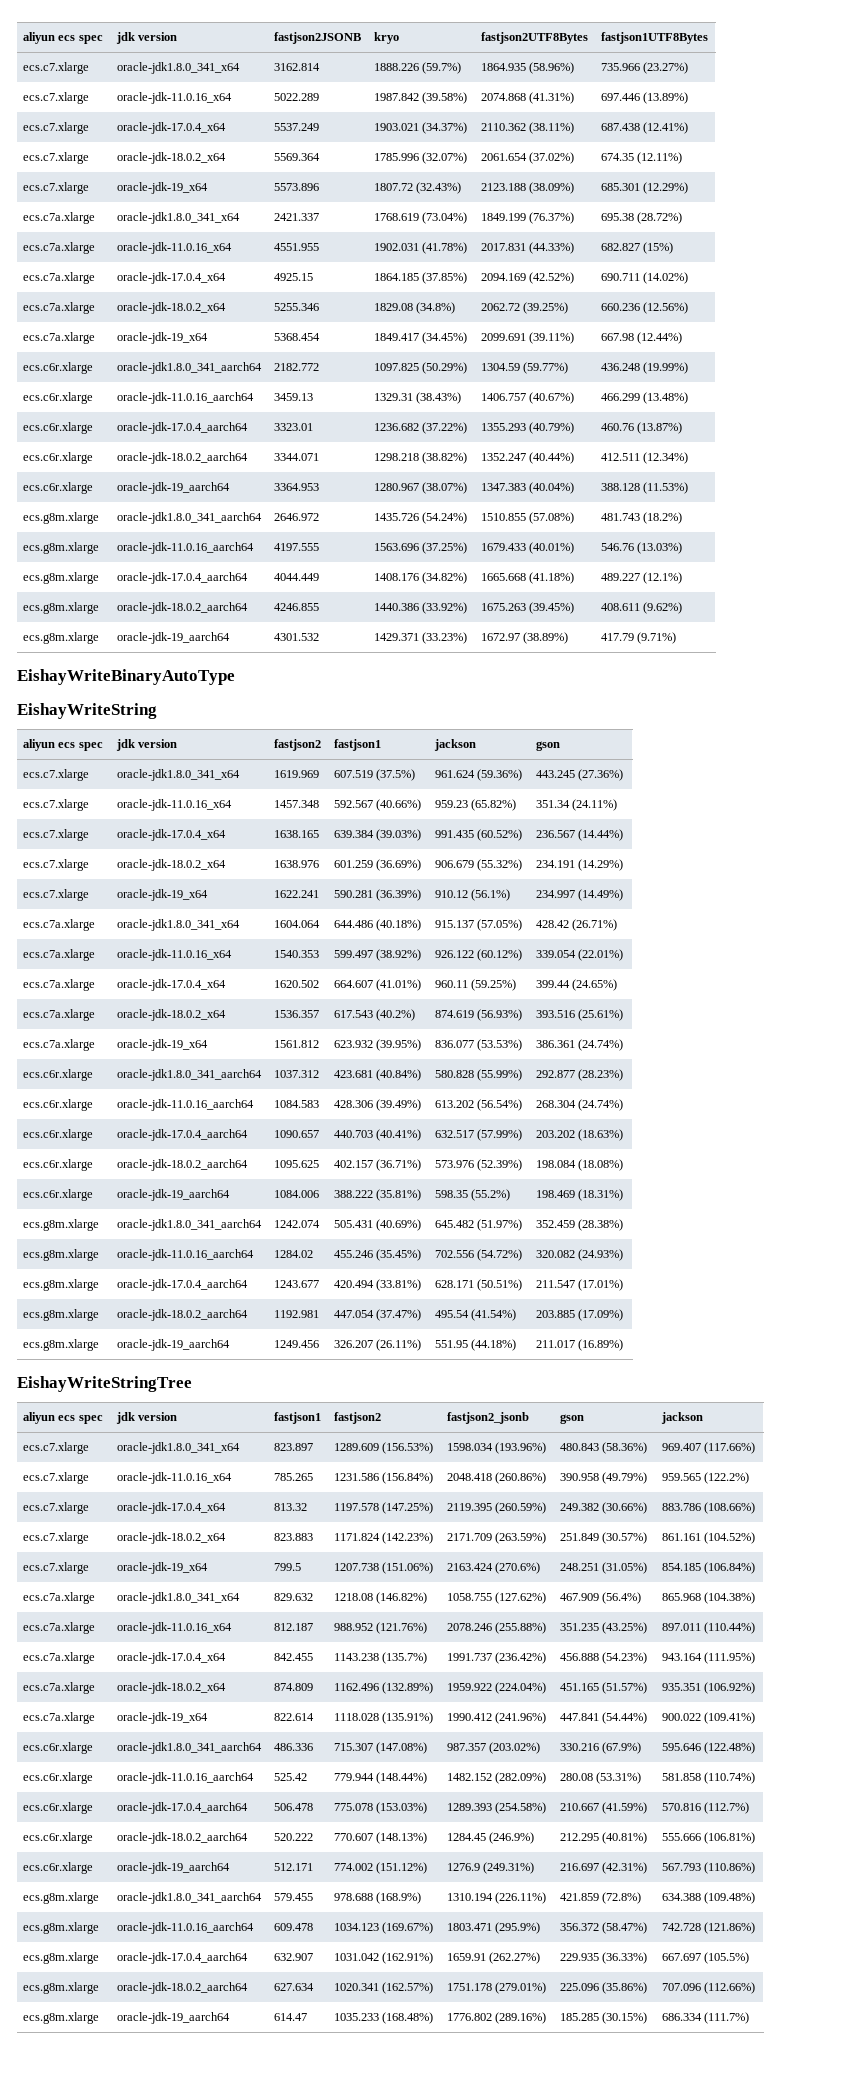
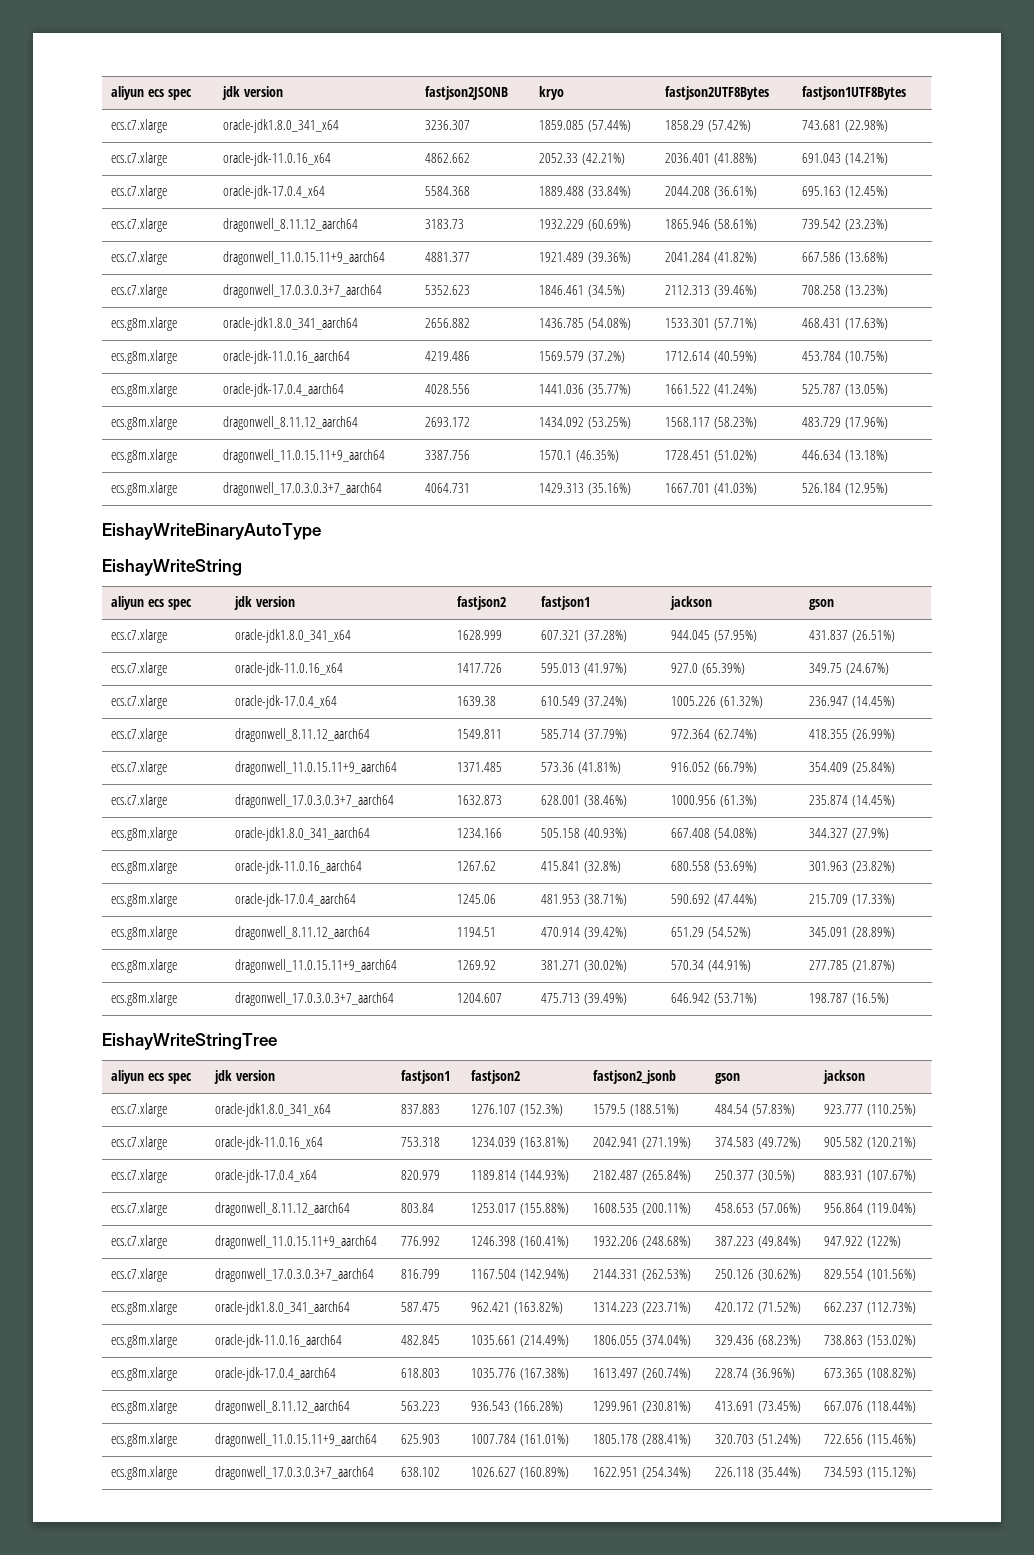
- ecs.c7.xlarge | oracle-jdk1.8.0_341_x64 | 3162.814 | 1888.226 (59.7%) | 1864.935 (58.96%) | 735.966 (23.27%)
- ecs.c7.xlarge | oracle-jdk-11.0.16_x64 | 5022.289 | 1987.842 (39.58%) | 2074.868 (41.31%) | 697.446 (13.89%)
- ecs.c7.xlarge | oracle-jdk-17.0.4_x64 | 5537.249 | 1903.021 (34.37%) | 2110.362 (38.11%) | 687.438 (12.41%)
- ecs.c7.xlarge | oracle-jdk-18.0.2_x64 | 5569.364 | 1785.996 (32.07%) | 2061.654 (37.02%) | 674.35 (12.11%)
- ecs.c7.xlarge | oracle-jdk-19_x64 | 5573.896 | 1807.72 (32.43%) | 2123.188 (38.09%) | 685.301 (12.29%)
- ecs.c7a.xlarge | oracle-jdk1.8.0_341_x64 | 2421.337 | 1768.619 (73.04%) | 1849.199 (76.37%) | 695.38 (28.72%)
- ecs.c7a.xlarge | oracle-jdk-11.0.16_x64 | 4551.955 | 1902.031 (41.78%) | 2017.831 (44.33%) | 682.827 (15%)
- ecs.c7a.xlarge | oracle-jdk-17.0.4_x64 | 4925.15 | 1864.185 (37.85%) | 2094.169 (42.52%) | 690.711 (14.02%)
- ecs.c7a.xlarge | oracle-jdk-18.0.2_x64 | 5255.346 | 1829.08 (34.8%) | 2062.72 (39.25%) | 660.236 (12.56%)
- ecs.c7a.xlarge | oracle-jdk-19_x64 | 5368.454 | 1849.417 (34.45%) | 2099.691 (39.11%) | 667.98 (12.44%)
- ecs.c6r.xlarge | oracle-jdk1.8.0_341_aarch64 | 2182.772 | 1097.825 (50.29%) | 1304.59 (59.77%) | 436.248 (19.99%)
- ecs.c6r.xlarge | oracle-jdk-11.0.16_aarch64 | 3459.13 | 1329.31 (38.43%) | 1406.757 (40.67%) | 466.299 (13.48%)
- ecs.c6r.xlarge | oracle-jdk-17.0.4_aarch64 | 3323.01 | 1236.682 (37.22%) | 1355.293 (40.79%) | 460.76 (13.87%)
- ecs.c6r.xlarge | oracle-jdk-18.0.2_aarch64 | 3344.071 | 1298.218 (38.82%) | 1352.247 (40.44%) | 412.511 (12.34%)
- ecs.c6r.xlarge | oracle-jdk-19_aarch64 | 3364.953 | 1280.967 (38.07%) | 1347.383 (40.04%) | 388.128 (11.53%)
- ecs.g8m.xlarge | oracle-jdk1.8.0_341_aarch64 | 2646.972 | 1435.726 (54.24%) | 1510.855 (57.08%) | 481.743 (18.2%)
- ecs.g8m.xlarge | oracle-jdk-11.0.16_aarch64 | 4197.555 | 1563.696 (37.25%) | 1679.433 (40.01%) | 546.76 (13.03%)
- ecs.g8m.xlarge | oracle-jdk-17.0.4_aarch64 | 4044.449 | 1408.176 (34.82%) | 1665.668 (41.18%) | 489.227 (12.1%)
- ecs.g8m.xlarge | oracle-jdk-18.0.2_aarch64 | 4246.855 | 1440.386 (33.92%) | 1675.263 (39.45%) | 408.611 (9.62%)
- ecs.g8m.xlarge | oracle-jdk-19_aarch64 | 4301.532 | 1429.371 (33.23%) | 1672.97 (38.89%) | 417.79 (9.71%)
+ ecs.c7.xlarge | oracle-jdk1.8.0_341_x64 | 3236.307 | 1859.085 (57.44%) | 1858.29 (57.42%) | 743.681 (22.98%)
+ ecs.c7.xlarge | oracle-jdk-11.0.16_x64 | 4862.662 | 2052.33 (42.21%) | 2036.401 (41.88%) | 691.043 (14.21%)
+ ecs.c7.xlarge | oracle-jdk-17.0.4_x64 | 5584.368 | 1889.488 (33.84%) | 2044.208 (36.61%) | 695.163 (12.45%)
+ ecs.c7.xlarge | dragonwell_8.11.12_aarch64 | 3183.73 | 1932.229 (60.69%) | 1865.946 (58.61%) | 739.542 (23.23%)
+ ecs.c7.xlarge | dragonwell_11.0.15.11+9_aarch64 | 4881.377 | 1921.489 (39.36%) | 2041.284 (41.82%) | 667.586 (13.68%)
+ ecs.c7.xlarge | dragonwell_17.0.3.0.3+7_aarch64 | 5352.623 | 1846.461 (34.5%) | 2112.313 (39.46%) | 708.258 (13.23%)
+ ecs.g8m.xlarge | oracle-jdk1.8.0_341_aarch64 | 2656.882 | 1436.785 (54.08%) | 1533.301 (57.71%) | 468.431 (17.63%)
+ ecs.g8m.xlarge | oracle-jdk-11.0.16_aarch64 | 4219.486 | 1569.579 (37.2%) | 1712.614 (40.59%) | 453.784 (10.75%)
+ ecs.g8m.xlarge | oracle-jdk-17.0.4_aarch64 | 4028.556 | 1441.036 (35.77%) | 1661.522 (41.24%) | 525.787 (13.05%)
+ ecs.g8m.xlarge | dragonwell_8.11.12_aarch64 | 2693.172 | 1434.092 (53.25%) | 1568.117 (58.23%) | 483.729 (17.96%)
+ ecs.g8m.xlarge | dragonwell_11.0.15.11+9_aarch64 | 3387.756 | 1570.1 (46.35%) | 1728.451 (51.02%) | 446.634 (13.18%)
+ ecs.g8m.xlarge | dragonwell_17.0.3.0.3+7_aarch64 | 4064.731 | 1429.313 (35.16%) | 1667.701 (41.03%) | 526.184 (12.95%)
- ecs.c7.xlarge | oracle-jdk1.8.0_341_x64 | 1619.969 | 607.519 (37.5%) | 961.624 (59.36%) | 443.245 (27.36%)
- ecs.c7.xlarge | oracle-jdk-11.0.16_x64 | 1457.348 | 592.567 (40.66%) | 959.23 (65.82%) | 351.34 (24.11%)
- ecs.c7.xlarge | oracle-jdk-17.0.4_x64 | 1638.165 | 639.384 (39.03%) | 991.435 (60.52%) | 236.567 (14.44%)
- ecs.c7.xlarge | oracle-jdk-18.0.2_x64 | 1638.976 | 601.259 (36.69%) | 906.679 (55.32%) | 234.191 (14.29%)
- ecs.c7.xlarge | oracle-jdk-19_x64 | 1622.241 | 590.281 (36.39%) | 910.12 (56.1%) | 234.997 (14.49%)
- ecs.c7a.xlarge | oracle-jdk1.8.0_341_x64 | 1604.064 | 644.486 (40.18%) | 915.137 (57.05%) | 428.42 (26.71%)
- ecs.c7a.xlarge | oracle-jdk-11.0.16_x64 | 1540.353 | 599.497 (38.92%) | 926.122 (60.12%) | 339.054 (22.01%)
- ecs.c7a.xlarge | oracle-jdk-17.0.4_x64 | 1620.502 | 664.607 (41.01%) | 960.11 (59.25%) | 399.44 (24.65%)
- ecs.c7a.xlarge | oracle-jdk-18.0.2_x64 | 1536.357 | 617.543 (40.2%) | 874.619 (56.93%) | 393.516 (25.61%)
- ecs.c7a.xlarge | oracle-jdk-19_x64 | 1561.812 | 623.932 (39.95%) | 836.077 (53.53%) | 386.361 (24.74%)
- ecs.c6r.xlarge | oracle-jdk1.8.0_341_aarch64 | 1037.312 | 423.681 (40.84%) | 580.828 (55.99%) | 292.877 (28.23%)
- ecs.c6r.xlarge | oracle-jdk-11.0.16_aarch64 | 1084.583 | 428.306 (39.49%) | 613.202 (56.54%) | 268.304 (24.74%)
- ecs.c6r.xlarge | oracle-jdk-17.0.4_aarch64 | 1090.657 | 440.703 (40.41%) | 632.517 (57.99%) | 203.202 (18.63%)
- ecs.c6r.xlarge | oracle-jdk-18.0.2_aarch64 | 1095.625 | 402.157 (36.71%) | 573.976 (52.39%) | 198.084 (18.08%)
- ecs.c6r.xlarge | oracle-jdk-19_aarch64 | 1084.006 | 388.222 (35.81%) | 598.35 (55.2%) | 198.469 (18.31%)
- ecs.g8m.xlarge | oracle-jdk1.8.0_341_aarch64 | 1242.074 | 505.431 (40.69%) | 645.482 (51.97%) | 352.459 (28.38%)
- ecs.g8m.xlarge | oracle-jdk-11.0.16_aarch64 | 1284.02 | 455.246 (35.45%) | 702.556 (54.72%) | 320.082 (24.93%)
- ecs.g8m.xlarge | oracle-jdk-17.0.4_aarch64 | 1243.677 | 420.494 (33.81%) | 628.171 (50.51%) | 211.547 (17.01%)
- ecs.g8m.xlarge | oracle-jdk-18.0.2_aarch64 | 1192.981 | 447.054 (37.47%) | 495.54 (41.54%) | 203.885 (17.09%)
- ecs.g8m.xlarge | oracle-jdk-19_aarch64 | 1249.456 | 326.207 (26.11%) | 551.95 (44.18%) | 211.017 (16.89%)
+ ecs.c7.xlarge | oracle-jdk1.8.0_341_x64 | 1628.999 | 607.321 (37.28%) | 944.045 (57.95%) | 431.837 (26.51%)
+ ecs.c7.xlarge | oracle-jdk-11.0.16_x64 | 1417.726 | 595.013 (41.97%) | 927.0 (65.39%) | 349.75 (24.67%)
+ ecs.c7.xlarge | oracle-jdk-17.0.4_x64 | 1639.38 | 610.549 (37.24%) | 1005.226 (61.32%) | 236.947 (14.45%)
+ ecs.c7.xlarge | dragonwell_8.11.12_aarch64 | 1549.811 | 585.714 (37.79%) | 972.364 (62.74%) | 418.355 (26.99%)
+ ecs.c7.xlarge | dragonwell_11.0.15.11+9_aarch64 | 1371.485 | 573.36 (41.81%) | 916.052 (66.79%) | 354.409 (25.84%)
+ ecs.c7.xlarge | dragonwell_17.0.3.0.3+7_aarch64 | 1632.873 | 628.001 (38.46%) | 1000.956 (61.3%) | 235.874 (14.45%)
+ ecs.g8m.xlarge | oracle-jdk1.8.0_341_aarch64 | 1234.166 | 505.158 (40.93%) | 667.408 (54.08%) | 344.327 (27.9%)
+ ecs.g8m.xlarge | oracle-jdk-11.0.16_aarch64 | 1267.62 | 415.841 (32.8%) | 680.558 (53.69%) | 301.963 (23.82%)
+ ecs.g8m.xlarge | oracle-jdk-17.0.4_aarch64 | 1245.06 | 481.953 (38.71%) | 590.692 (47.44%) | 215.709 (17.33%)
+ ecs.g8m.xlarge | dragonwell_8.11.12_aarch64 | 1194.51 | 470.914 (39.42%) | 651.29 (54.52%) | 345.091 (28.89%)
+ ecs.g8m.xlarge | dragonwell_11.0.15.11+9_aarch64 | 1269.92 | 381.271 (30.02%) | 570.34 (44.91%) | 277.785 (21.87%)
+ ecs.g8m.xlarge | dragonwell_17.0.3.0.3+7_aarch64 | 1204.607 | 475.713 (39.49%) | 646.942 (53.71%) | 198.787 (16.5%)
- ecs.c7.xlarge | oracle-jdk1.8.0_341_x64 | 823.897 | 1289.609 (156.53%) | 1598.034 (193.96%) | 480.843 (58.36%) | 969.407 (117.66%)
- ecs.c7.xlarge | oracle-jdk-11.0.16_x64 | 785.265 | 1231.586 (156.84%) | 2048.418 (260.86%) | 390.958 (49.79%) | 959.565 (122.2%)
- ecs.c7.xlarge | oracle-jdk-17.0.4_x64 | 813.32 | 1197.578 (147.25%) | 2119.395 (260.59%) | 249.382 (30.66%) | 883.786 (108.66%)
- ecs.c7.xlarge | oracle-jdk-18.0.2_x64 | 823.883 | 1171.824 (142.23%) | 2171.709 (263.59%) | 251.849 (30.57%) | 861.161 (104.52%)
- ecs.c7.xlarge | oracle-jdk-19_x64 | 799.5 | 1207.738 (151.06%) | 2163.424 (270.6%) | 248.251 (31.05%) | 854.185 (106.84%)
- ecs.c7a.xlarge | oracle-jdk1.8.0_341_x64 | 829.632 | 1218.08 (146.82%) | 1058.755 (127.62%) | 467.909 (56.4%) | 865.968 (104.38%)
- ecs.c7a.xlarge | oracle-jdk-11.0.16_x64 | 812.187 | 988.952 (121.76%) | 2078.246 (255.88%) | 351.235 (43.25%) | 897.011 (110.44%)
- ecs.c7a.xlarge | oracle-jdk-17.0.4_x64 | 842.455 | 1143.238 (135.7%) | 1991.737 (236.42%) | 456.888 (54.23%) | 943.164 (111.95%)
- ecs.c7a.xlarge | oracle-jdk-18.0.2_x64 | 874.809 | 1162.496 (132.89%) | 1959.922 (224.04%) | 451.165 (51.57%) | 935.351 (106.92%)
- ecs.c7a.xlarge | oracle-jdk-19_x64 | 822.614 | 1118.028 (135.91%) | 1990.412 (241.96%) | 447.841 (54.44%) | 900.022 (109.41%)
- ecs.c6r.xlarge | oracle-jdk1.8.0_341_aarch64 | 486.336 | 715.307 (147.08%) | 987.357 (203.02%) | 330.216 (67.9%) | 595.646 (122.48%)
- ecs.c6r.xlarge | oracle-jdk-11.0.16_aarch64 | 525.42 | 779.944 (148.44%) | 1482.152 (282.09%) | 280.08 (53.31%) | 581.858 (110.74%)
- ecs.c6r.xlarge | oracle-jdk-17.0.4_aarch64 | 506.478 | 775.078 (153.03%) | 1289.393 (254.58%) | 210.667 (41.59%) | 570.816 (112.7%)
- ecs.c6r.xlarge | oracle-jdk-18.0.2_aarch64 | 520.222 | 770.607 (148.13%) | 1284.45 (246.9%) | 212.295 (40.81%) | 555.666 (106.81%)
- ecs.c6r.xlarge | oracle-jdk-19_aarch64 | 512.171 | 774.002 (151.12%) | 1276.9 (249.31%) | 216.697 (42.31%) | 567.793 (110.86%)
- ecs.g8m.xlarge | oracle-jdk1.8.0_341_aarch64 | 579.455 | 978.688 (168.9%) | 1310.194 (226.11%) | 421.859 (72.8%) | 634.388 (109.48%)
- ecs.g8m.xlarge | oracle-jdk-11.0.16_aarch64 | 609.478 | 1034.123 (169.67%) | 1803.471 (295.9%) | 356.372 (58.47%) | 742.728 (121.86%)
- ecs.g8m.xlarge | oracle-jdk-17.0.4_aarch64 | 632.907 | 1031.042 (162.91%) | 1659.91 (262.27%) | 229.935 (36.33%) | 667.697 (105.5%)
- ecs.g8m.xlarge | oracle-jdk-18.0.2_aarch64 | 627.634 | 1020.341 (162.57%) | 1751.178 (279.01%) | 225.096 (35.86%) | 707.096 (112.66%)
- ecs.g8m.xlarge | oracle-jdk-19_aarch64 | 614.47 | 1035.233 (168.48%) | 1776.802 (289.16%) | 185.285 (30.15%) | 686.334 (111.7%)
+ ecs.c7.xlarge | oracle-jdk1.8.0_341_x64 | 837.883 | 1276.107 (152.3%) | 1579.5 (188.51%) | 484.54 (57.83%) | 923.777 (110.25%)
+ ecs.c7.xlarge | oracle-jdk-11.0.16_x64 | 753.318 | 1234.039 (163.81%) | 2042.941 (271.19%) | 374.583 (49.72%) | 905.582 (120.21%)
+ ecs.c7.xlarge | oracle-jdk-17.0.4_x64 | 820.979 | 1189.814 (144.93%) | 2182.487 (265.84%) | 250.377 (30.5%) | 883.931 (107.67%)
+ ecs.c7.xlarge | dragonwell_8.11.12_aarch64 | 803.84 | 1253.017 (155.88%) | 1608.535 (200.11%) | 458.653 (57.06%) | 956.864 (119.04%)
+ ecs.c7.xlarge | dragonwell_11.0.15.11+9_aarch64 | 776.992 | 1246.398 (160.41%) | 1932.206 (248.68%) | 387.223 (49.84%) | 947.922 (122%)
+ ecs.c7.xlarge | dragonwell_17.0.3.0.3+7_aarch64 | 816.799 | 1167.504 (142.94%) | 2144.331 (262.53%) | 250.126 (30.62%) | 829.554 (101.56%)
+ ecs.g8m.xlarge | oracle-jdk1.8.0_341_aarch64 | 587.475 | 962.421 (163.82%) | 1314.223 (223.71%) | 420.172 (71.52%) | 662.237 (112.73%)
+ ecs.g8m.xlarge | oracle-jdk-11.0.16_aarch64 | 482.845 | 1035.661 (214.49%) | 1806.055 (374.04%) | 329.436 (68.23%) | 738.863 (153.02%)
+ ecs.g8m.xlarge | oracle-jdk-17.0.4_aarch64 | 618.803 | 1035.776 (167.38%) | 1613.497 (260.74%) | 228.74 (36.96%) | 673.365 (108.82%)
+ ecs.g8m.xlarge | dragonwell_8.11.12_aarch64 | 563.223 | 936.543 (166.28%) | 1299.961 (230.81%) | 413.691 (73.45%) | 667.076 (118.44%)
+ ecs.g8m.xlarge | dragonwell_11.0.15.11+9_aarch64 | 625.903 | 1007.784 (161.01%) | 1805.178 (288.41%) | 320.703 (51.24%) | 722.656 (115.46%)
+ ecs.g8m.xlarge | dragonwell_17.0.3.0.3+7_aarch64 | 638.102 | 1026.627 (160.89%) | 1622.951 (254.34%) | 226.118 (35.44%) | 734.593 (115.12%)

